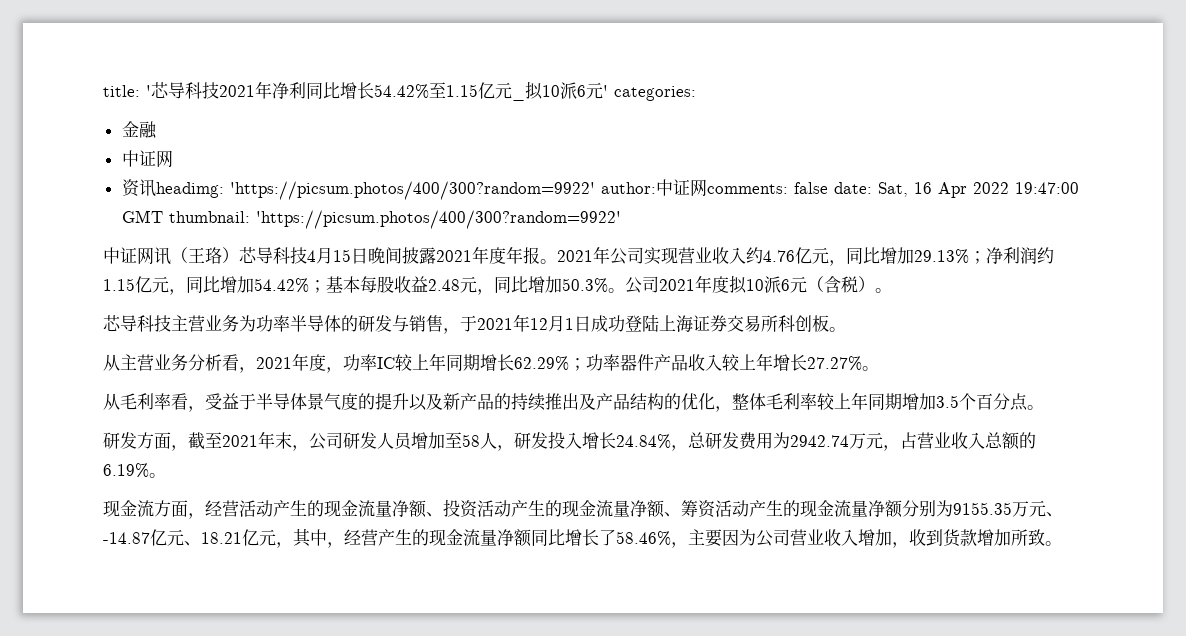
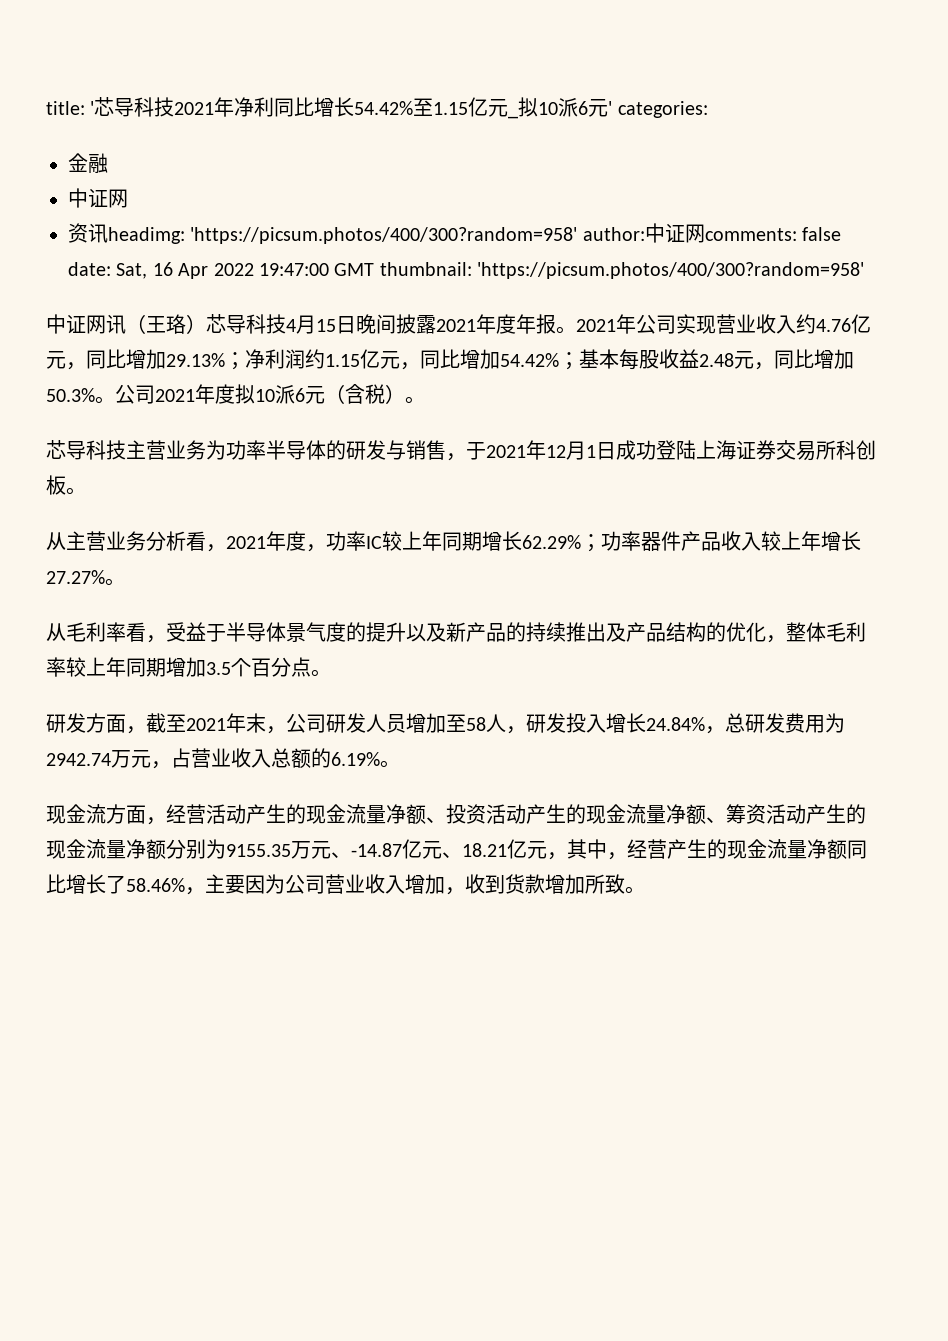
- 资讯headimg: 'https://picsum.photos/400/300?random=9922' author:中证网comments: false date: Sat, 16 Apr 2022 19:47:00 GMT thumbnail: 'https://picsum.photos/400/300?random=9922'
+ 资讯headimg: 'https://picsum.photos/400/300?random=958' author:中证网comments: false date: Sat, 16 Apr 2022 19:47:00 GMT thumbnail: 'https://picsum.photos/400/300?random=958'

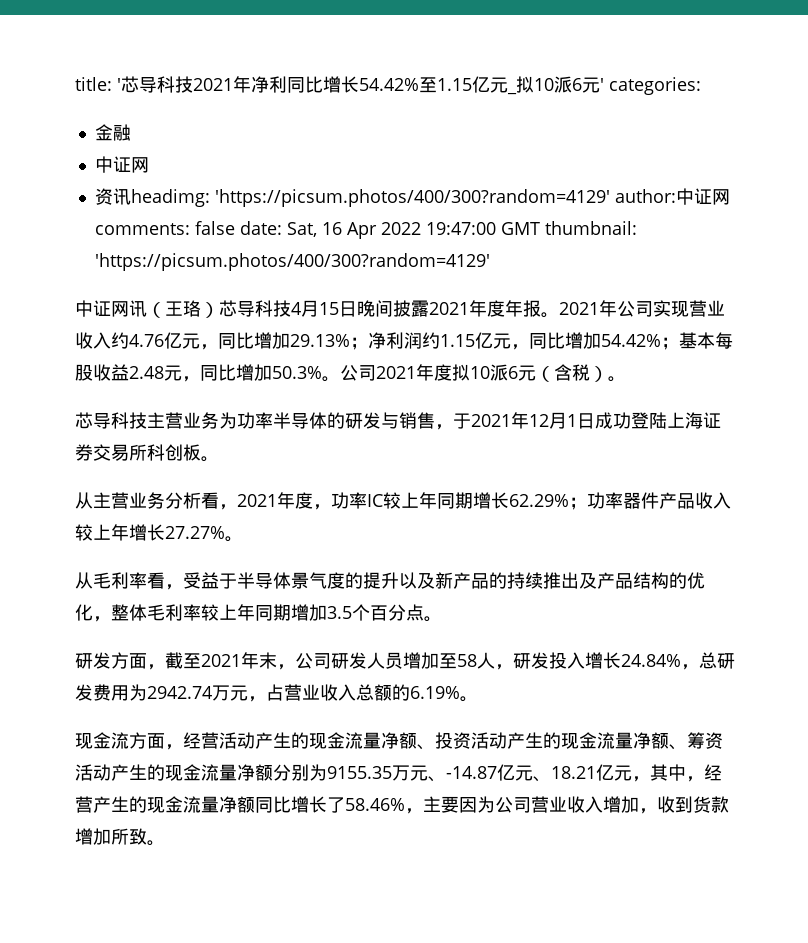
- 资讯headimg: 'https://picsum.photos/400/300?random=958' author:中证网comments: false date: Sat, 16 Apr 2022 19:47:00 GMT thumbnail: 'https://picsum.photos/400/300?random=958'
+ 资讯headimg: 'https://picsum.photos/400/300?random=4129' author:中证网comments: false date: Sat, 16 Apr 2022 19:47:00 GMT thumbnail: 'https://picsum.photos/400/300?random=4129'

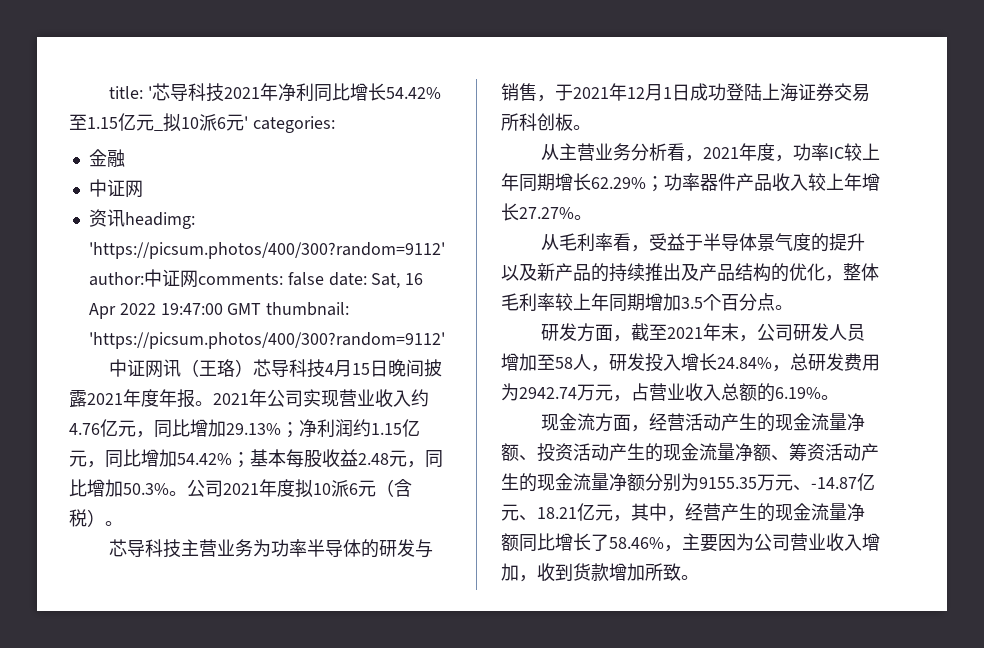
- 资讯headimg: 'https://picsum.photos/400/300?random=4129' author:中证网comments: false date: Sat, 16 Apr 2022 19:47:00 GMT thumbnail: 'https://picsum.photos/400/300?random=4129'
+ 资讯headimg: 'https://picsum.photos/400/300?random=9112' author:中证网comments: false date: Sat, 16 Apr 2022 19:47:00 GMT thumbnail: 'https://picsum.photos/400/300?random=9112'

